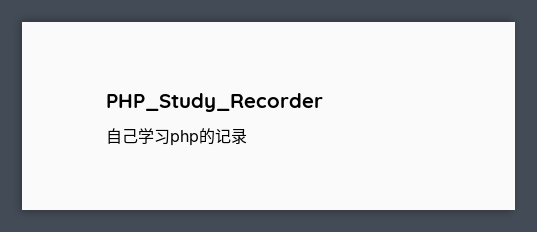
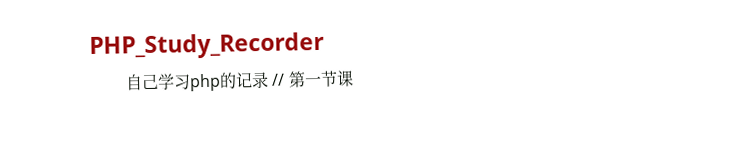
- 自己学习php的记录
+ 自己学习php的记录 // 第一节课

